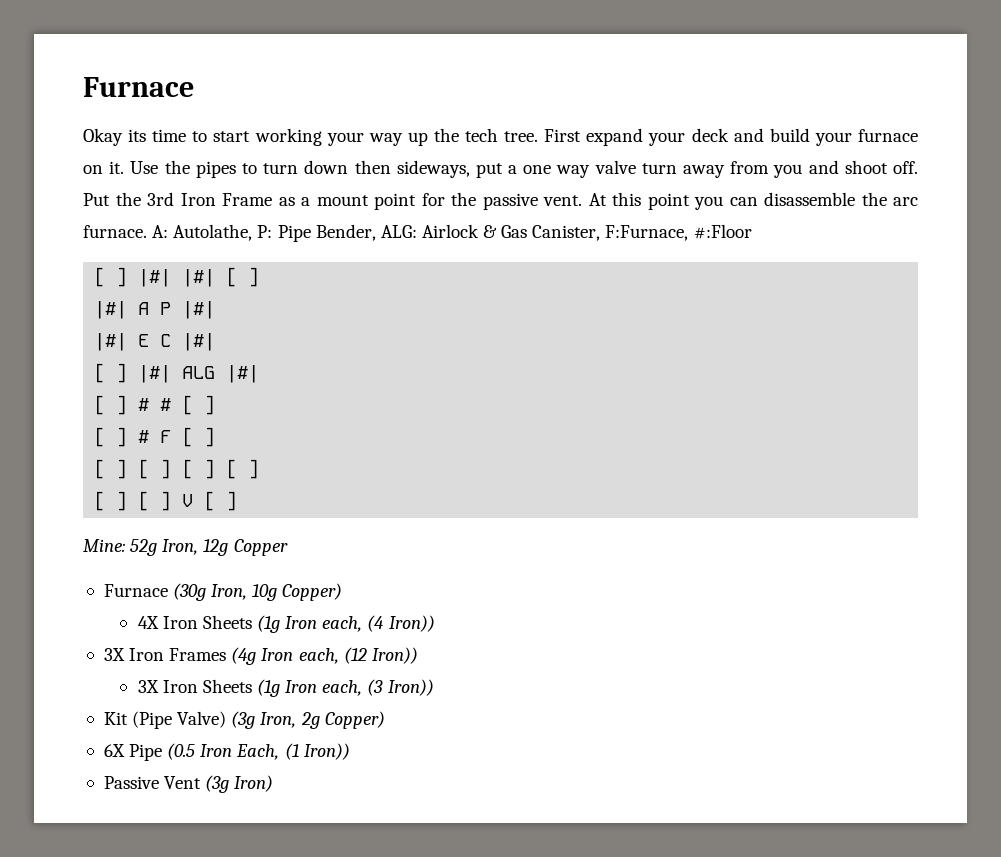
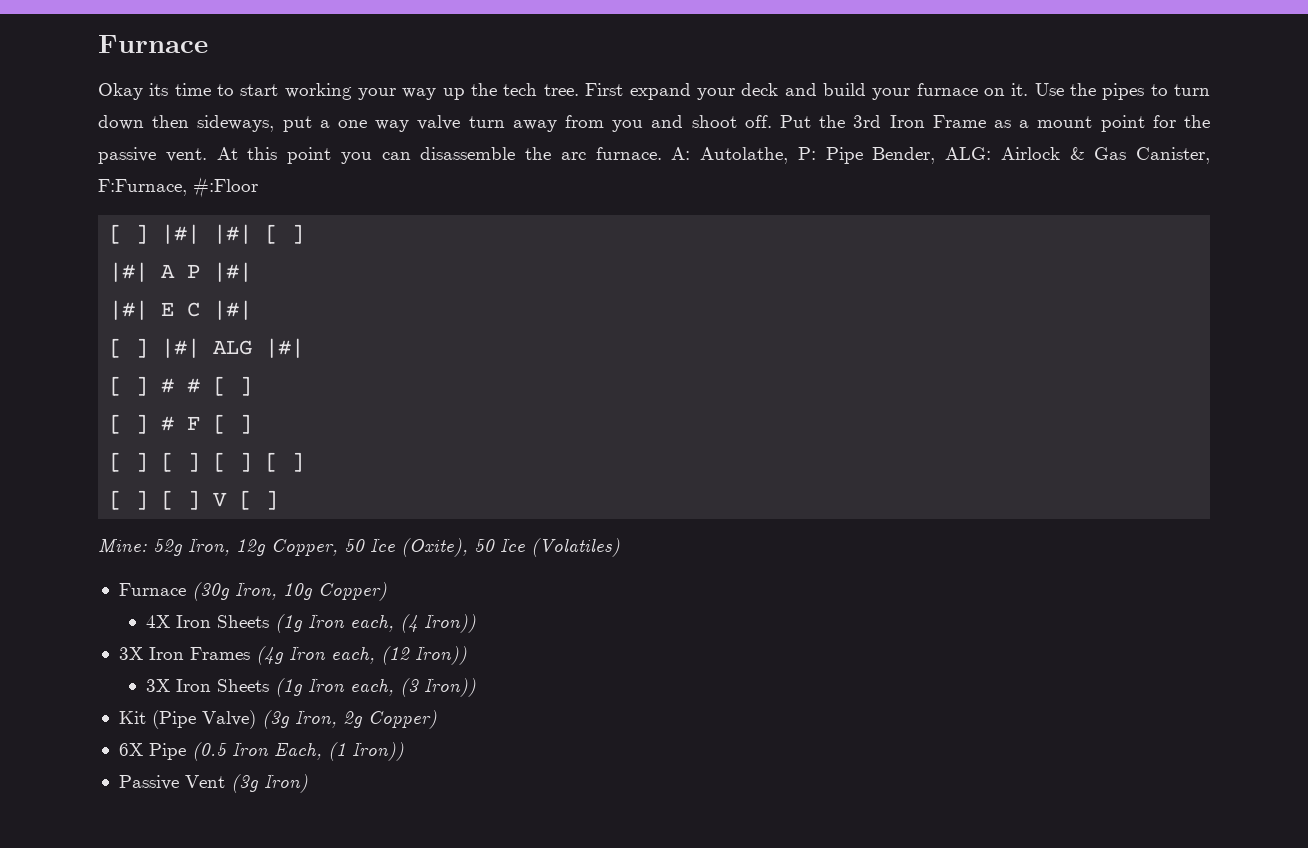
- Mine: 52g Iron, 12g Copper
+ Mine: 52g Iron, 12g Copper, 50 Ice (Oxite), 50 Ice (Volatiles)

